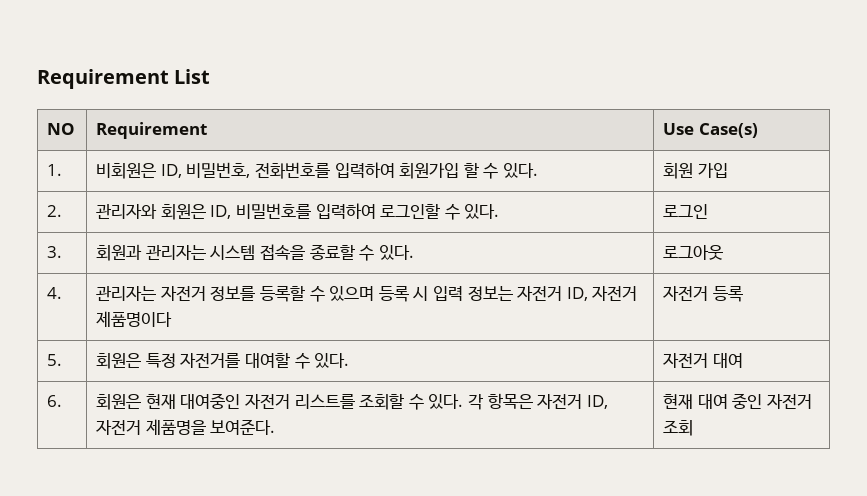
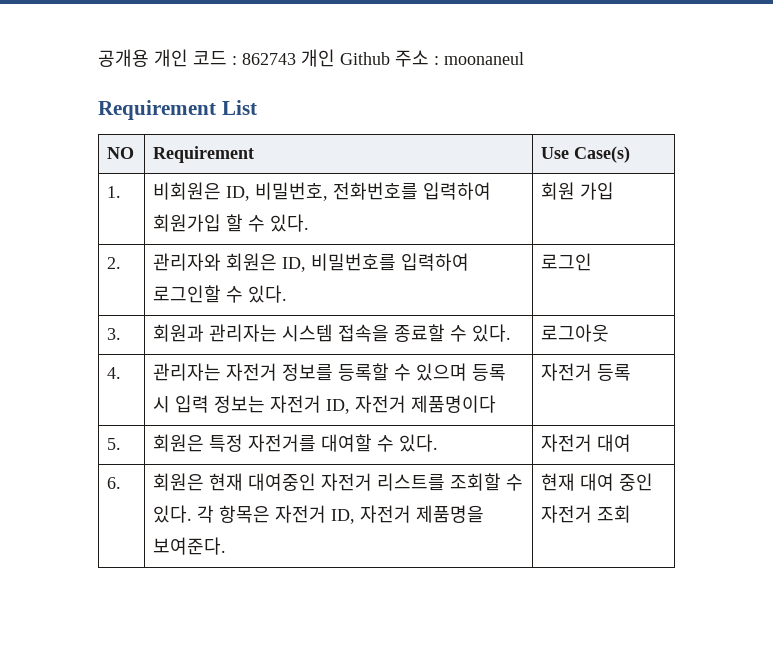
+ 공개용 개인 코드 : 862743 개인 Github 주소 : moonaneul

